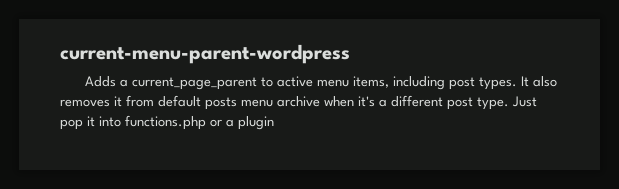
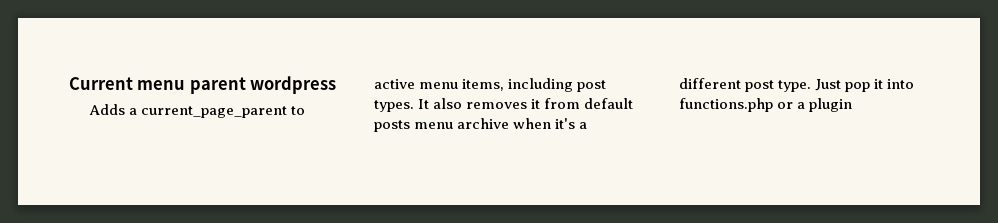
- current-menu-parent-wordpress
+ Current menu parent wordpress

